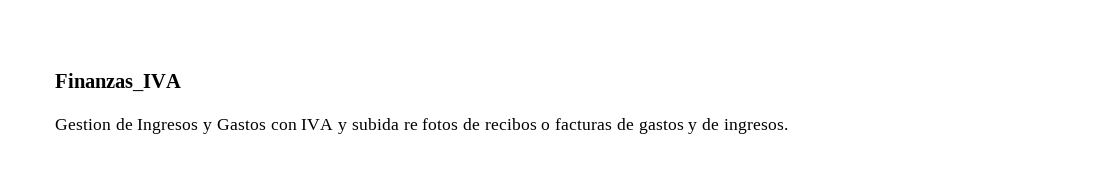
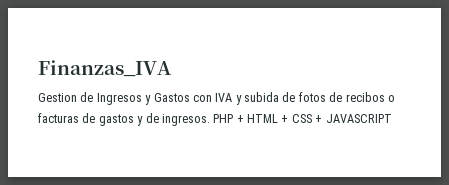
- Gestion de Ingresos y Gastos con IVA y subida re fotos de recibos o facturas de gastos y de ingresos.
+ Gestion de Ingresos y Gastos con IVA y subida de fotos de recibos o facturas de gastos y de ingresos.
+ PHP + HTML + CSS + JAVASCRIPT

